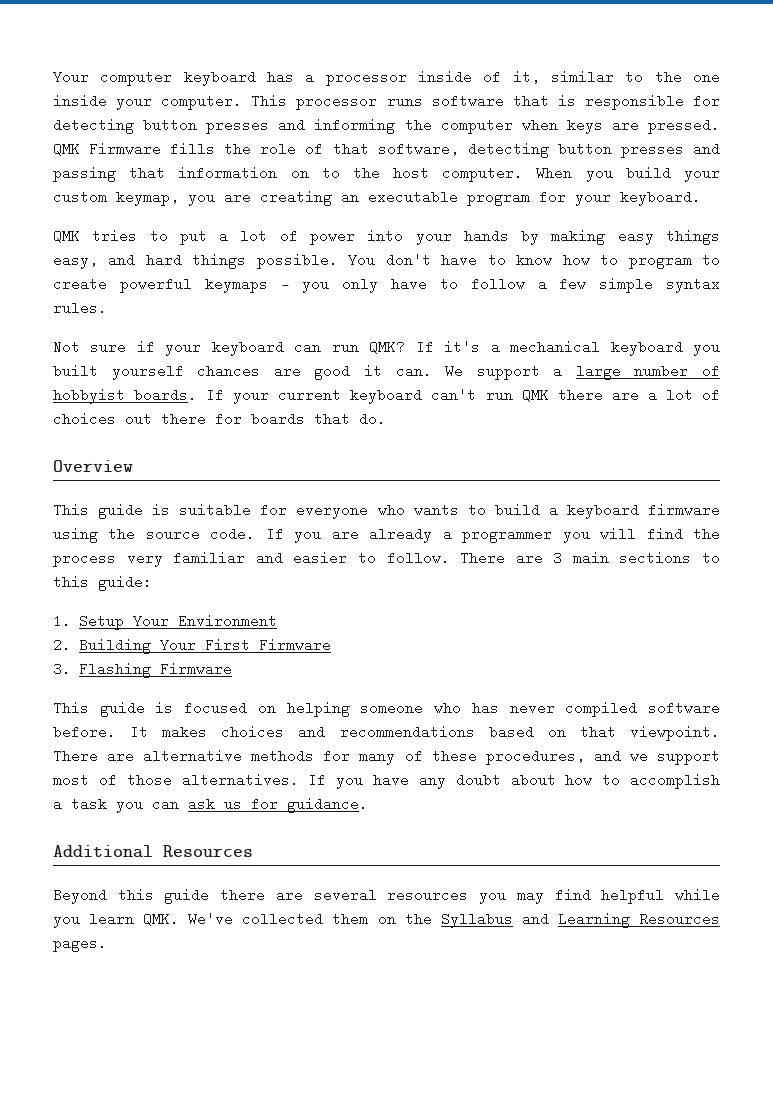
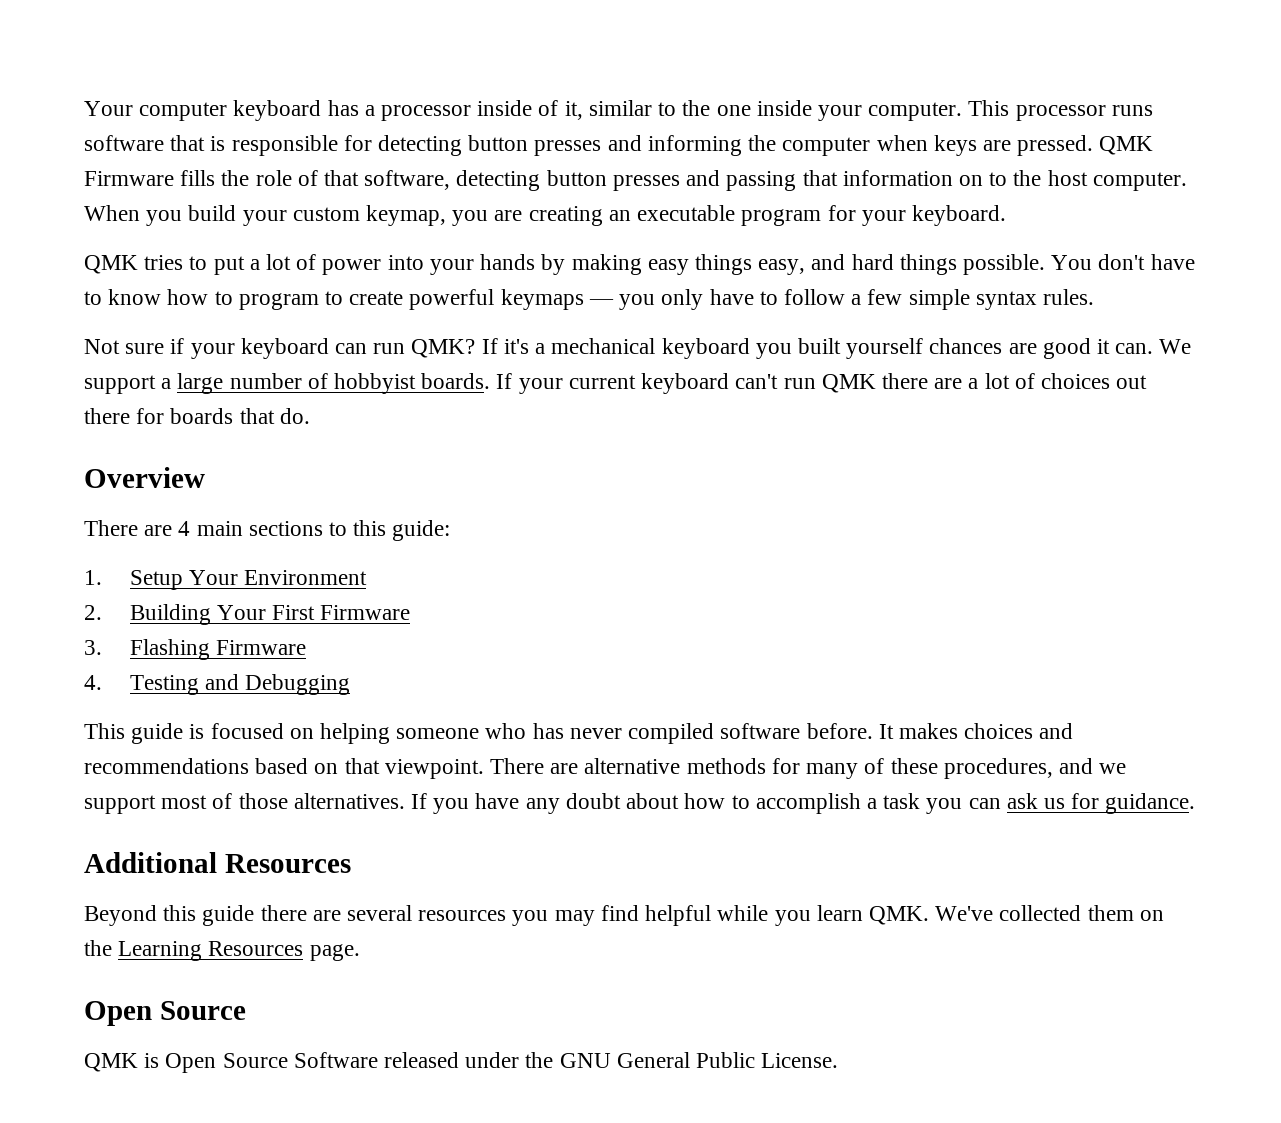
- This guide is suitable for everyone who wants to build a keyboard firmware using the source code. If you are already a programmer you will find the process very familiar and easier to follow. There are 3 main sections to this guide:
+ There are 4 main sections to this guide:
+ 4. Testing and Debugging
- Beyond this guide there are several resources you may find helpful while you learn QMK. We've collected them on the Syllabus and Learning Resources pages.
+ Beyond this guide there are several resources you may find helpful while you learn QMK. We've collected them on the Learning Resources page.
+ Open Source
+ QMK is Open Source Software released under the GNU General Public License.

